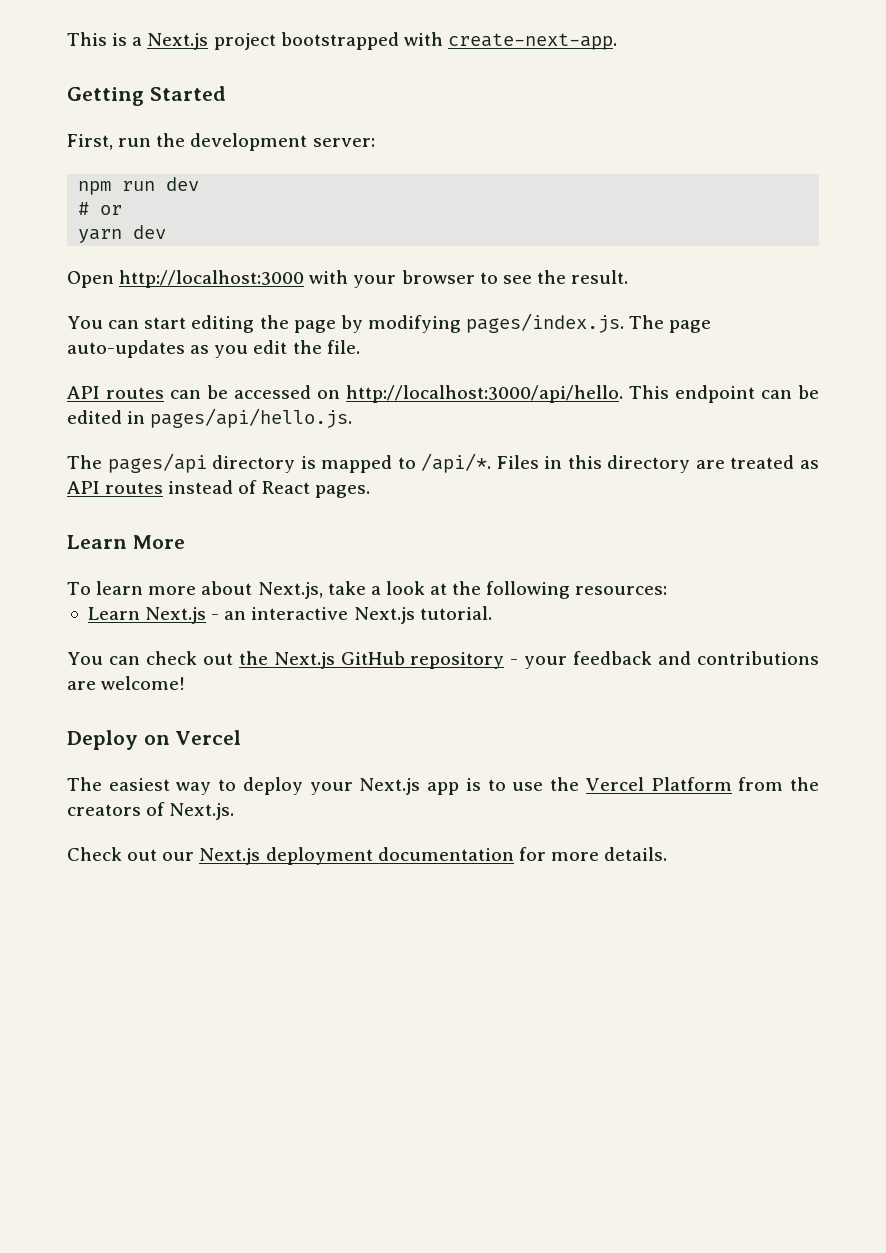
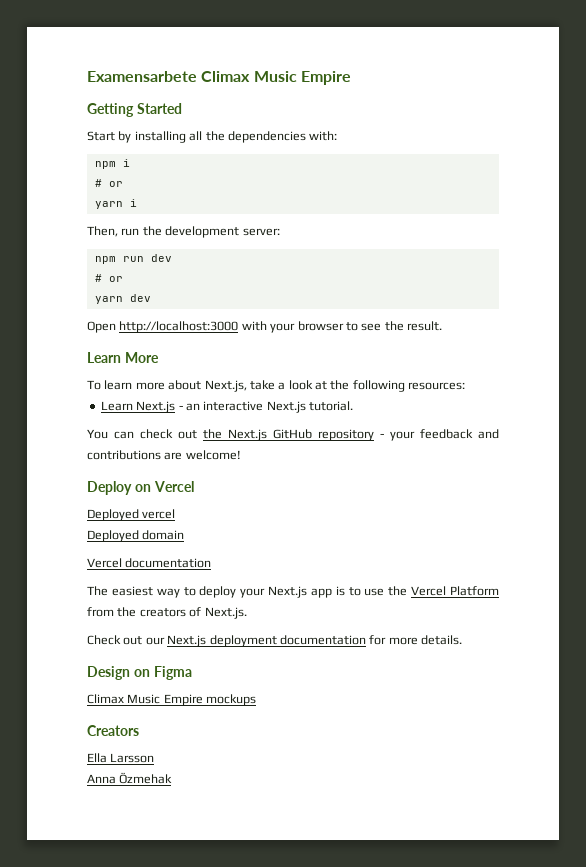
- This is a Next.js project bootstrapped with create-next-app.
+ Examensarbete Climax Music Empire
  Getting Started
- First, run the development server:
+ Start by installing all the dependencies with:
+ npm i
+ # or
+ yarn i
+ Then, run the development server:
- You can start editing the page by modifying pages/index.js. The page auto-updates as you edit the file.
- API routes can be accessed on http://localhost:3000/api/hello. This endpoint can be edited in pages/api/hello.js.
- The pages/api directory is mapped to /api/*. Files in this directory are treated as API routes instead of React pages.
+ Deployed vercel
+ Deployed domain
+ Vercel documentation
+ Design on Figma
+ Climax Music Empire mockups
+ Creators
+ Ella Larsson
+ Anna Özmehak

